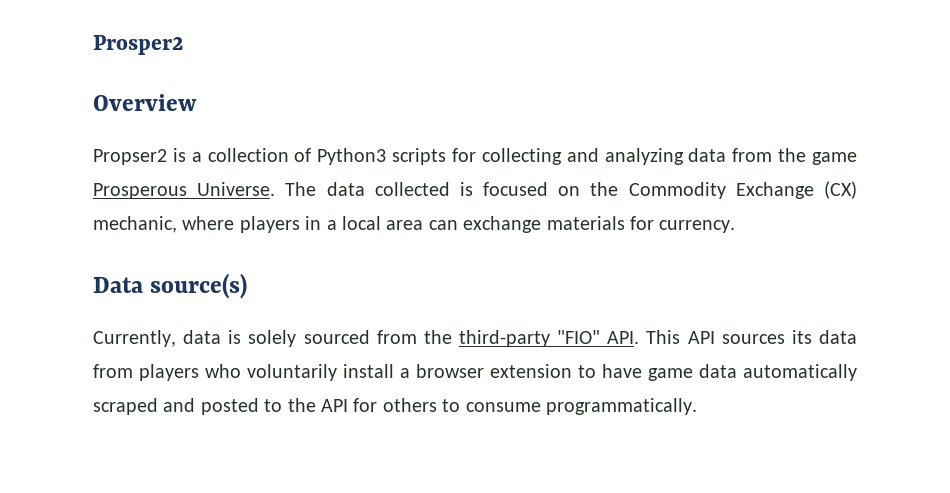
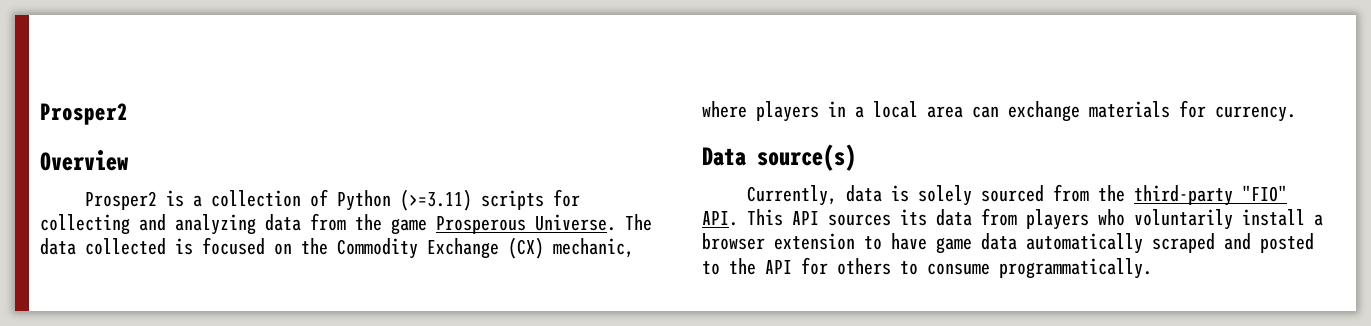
- Propser2 is a collection of Python3 scripts for collecting and analyzing data from the game Prosperous Universe.
+ Prosper2 is a collection of Python (>=3.11) scripts for collecting and analyzing data from the game Prosperous Universe.

